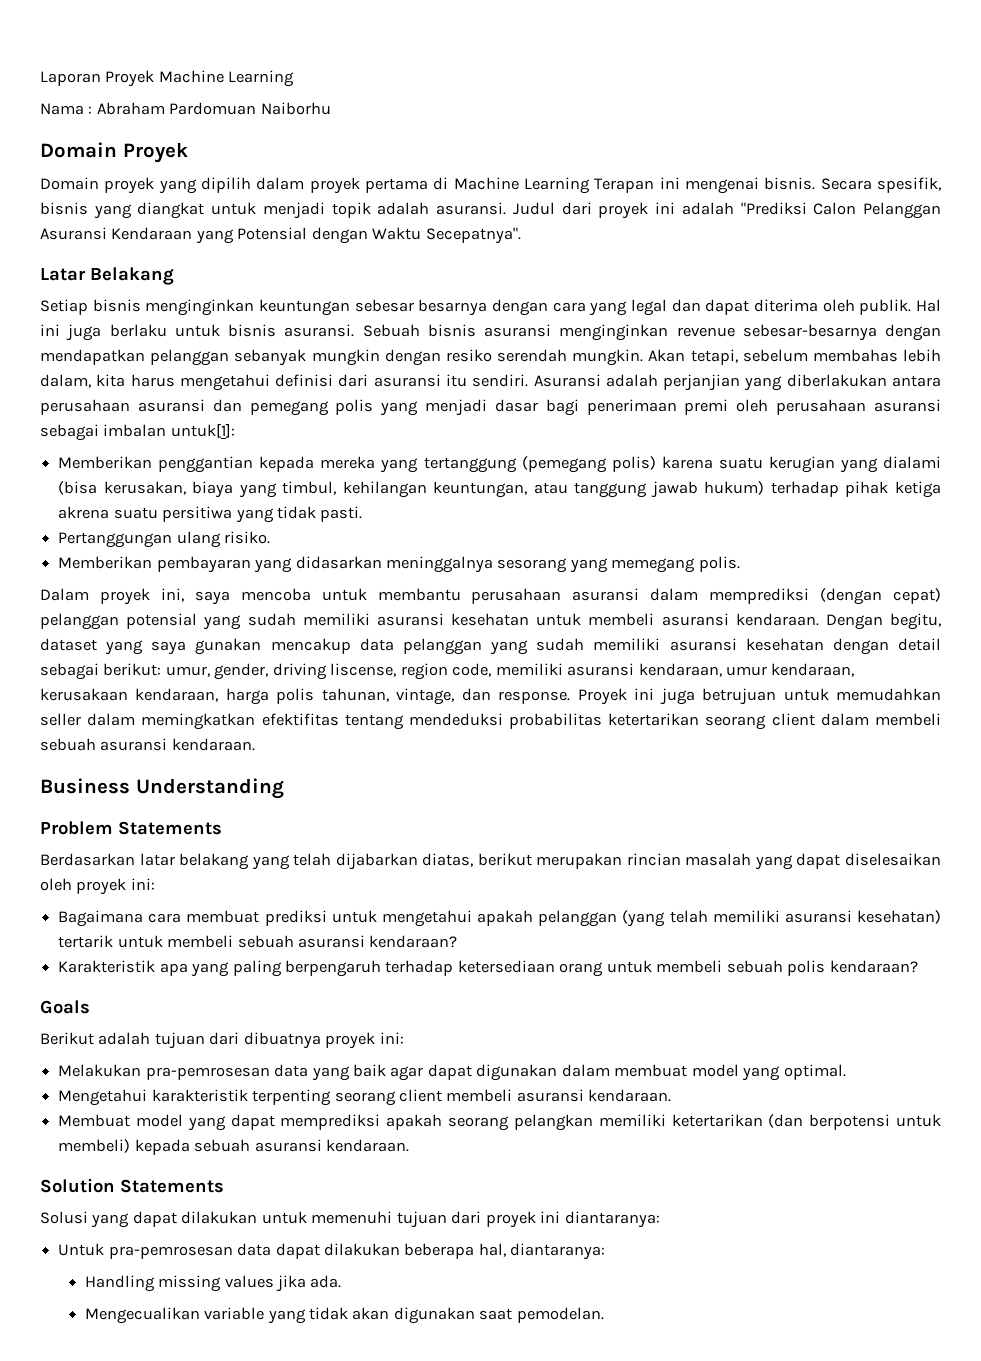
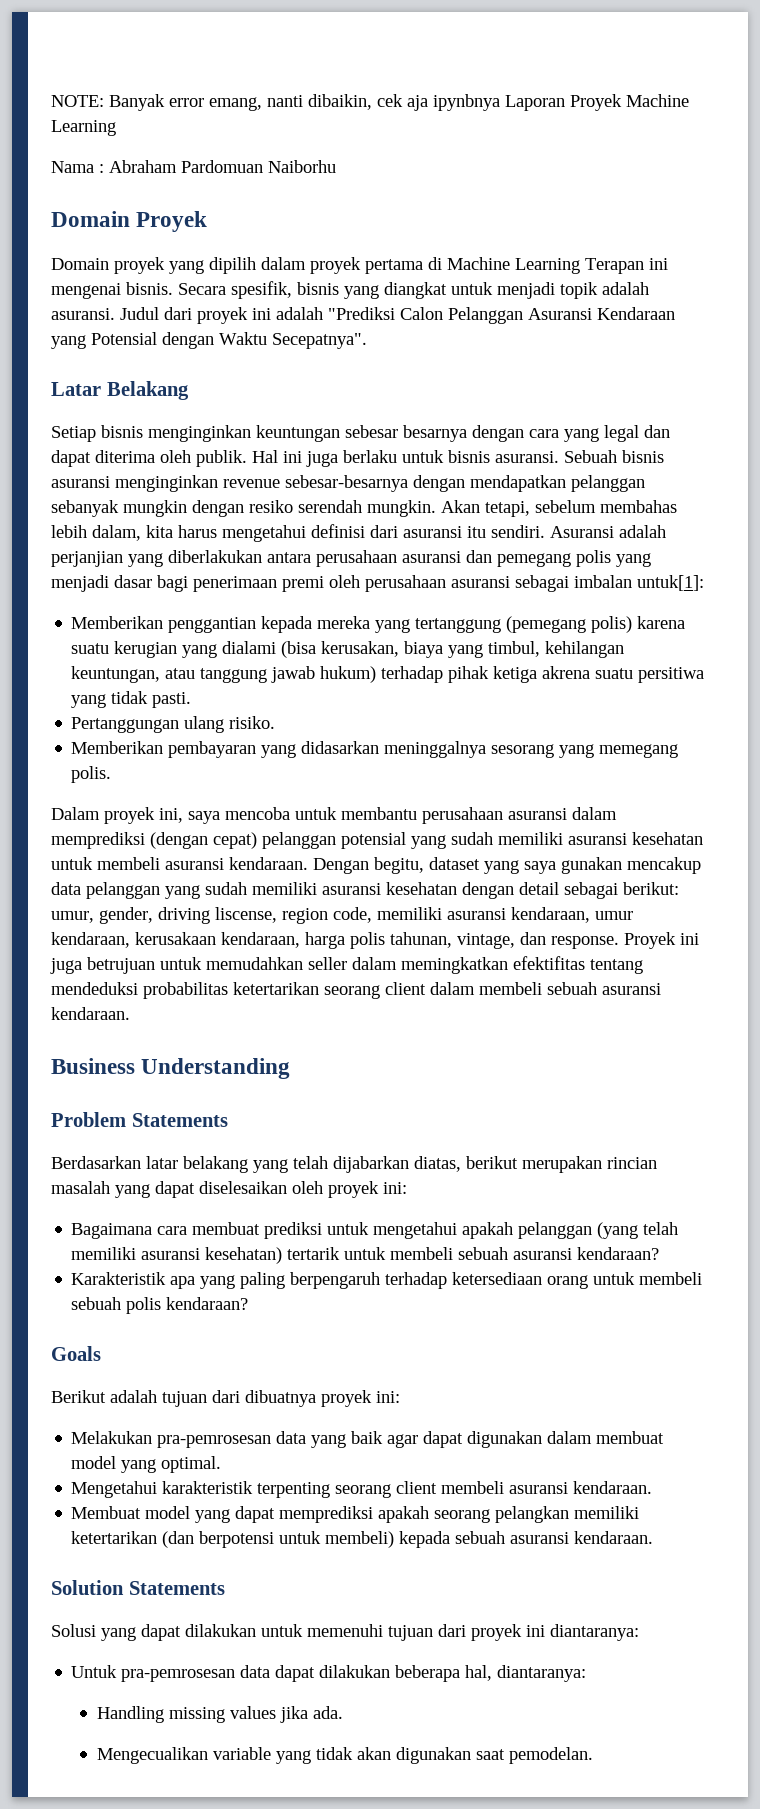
- Laporan Proyek Machine Learning
+ NOTE: Banyak error emang, nanti dibaikin, cek aja ipynbnya Laporan Proyek Machine Learning

